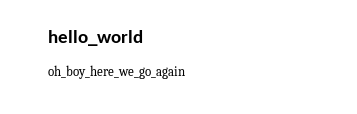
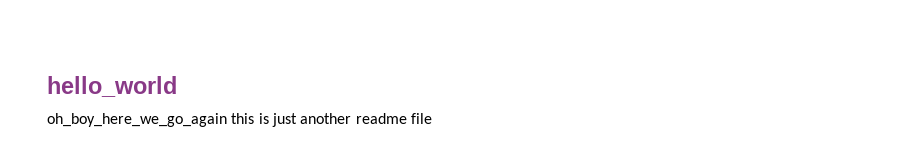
- oh_boy_here_we_go_again
+ oh_boy_here_we_go_again this is just another readme file

